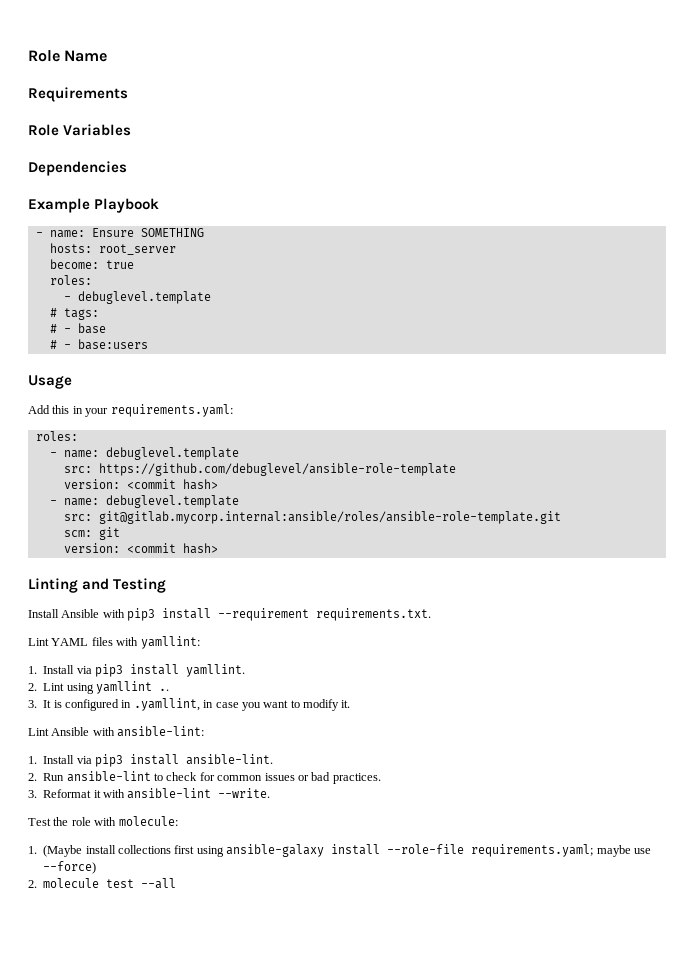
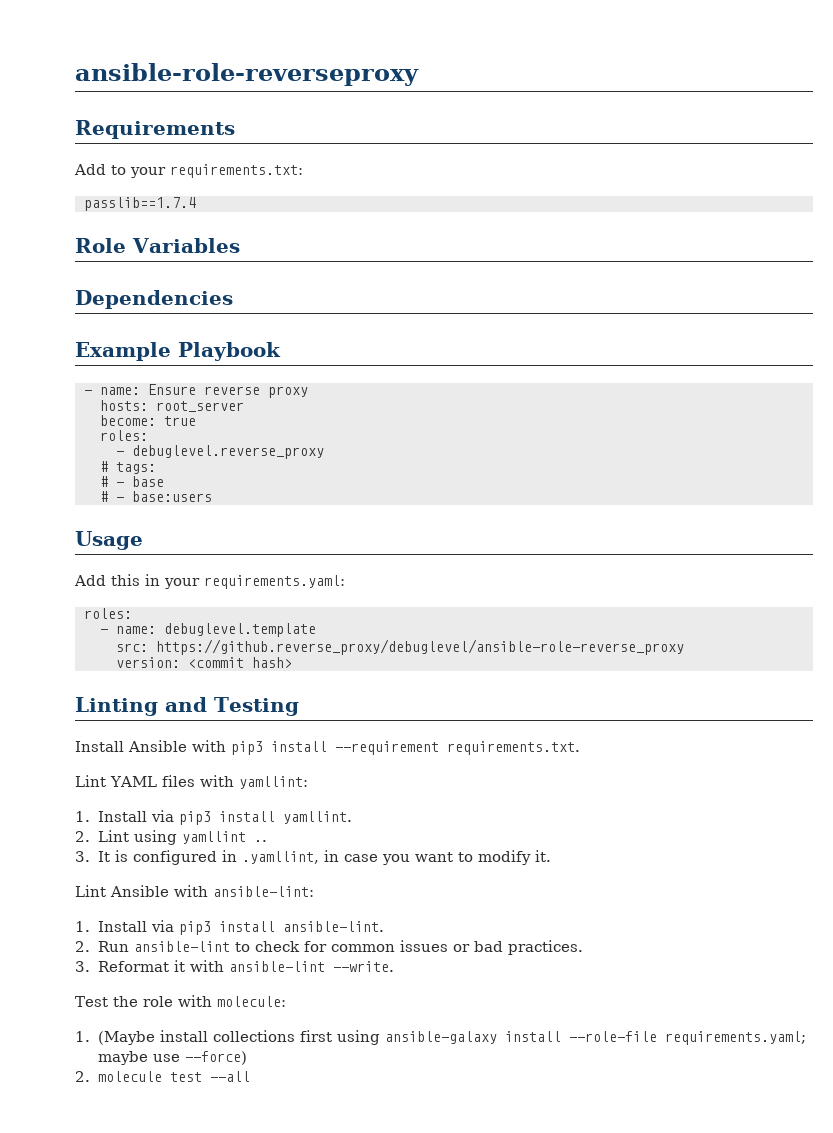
- Role Name
+ ansible-role-reverseproxy
+ Add to your requirements.txt:
+ passlib==1.7.4
- - name: Ensure SOMETHING
+ - name: Ensure reverse proxy
- - debuglevel.template
+ - debuglevel.reverse_proxy
- src: https://github.com/debuglevel/ansible-role-template
- version: <commit hash>
- - name: debuglevel.template
- src: git@gitlab.mycorp.internal:ansible/roles/ansible-role-template.git
- scm: git
+ src: https://github.reverse_proxy/debuglevel/ansible-role-reverse_proxy

